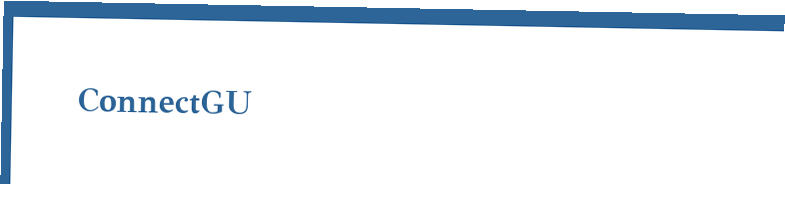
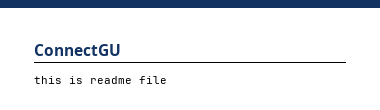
+ this is readme file

